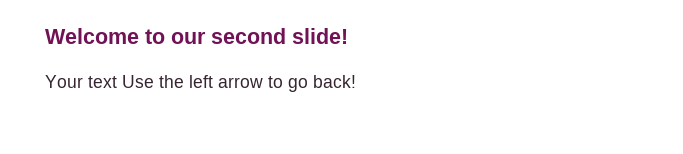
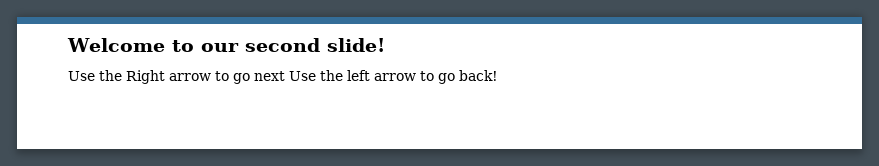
- Your text Use the left arrow to go back!
+ Use the Right arrow to go next Use the left arrow to go back!

